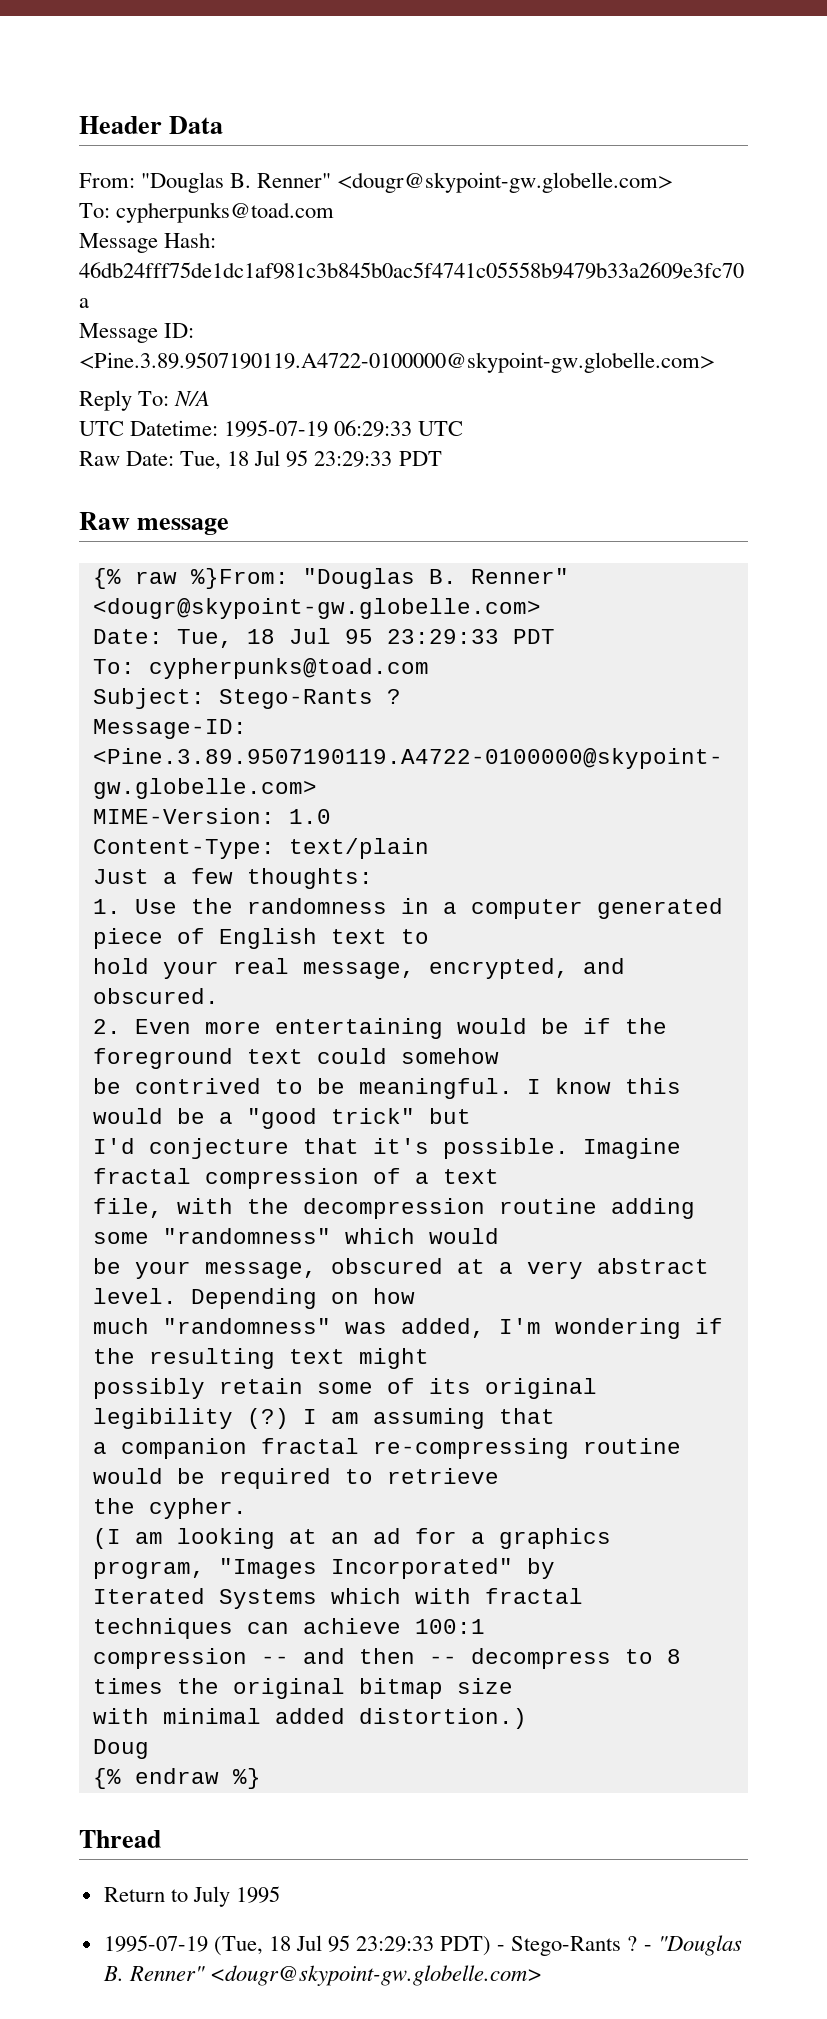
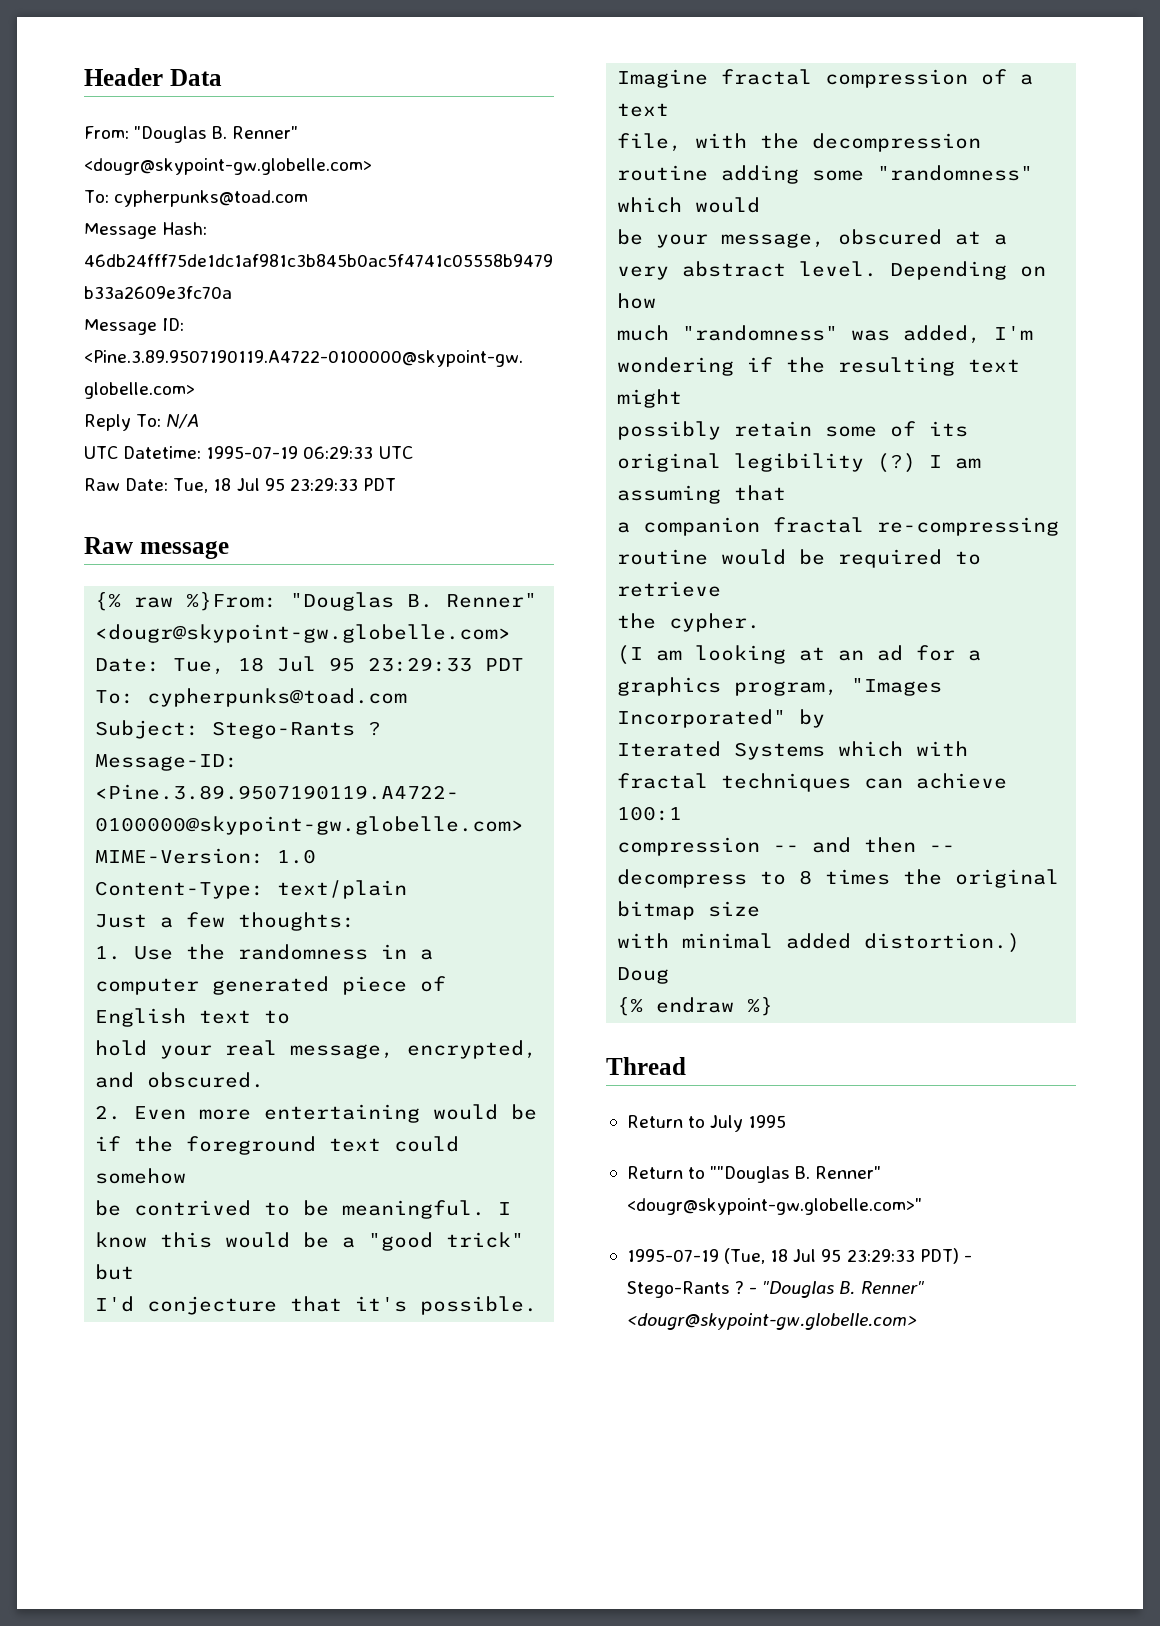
+ Return to ""Douglas B. Renner" <dougr@skypoint-gw.globelle.com>"

